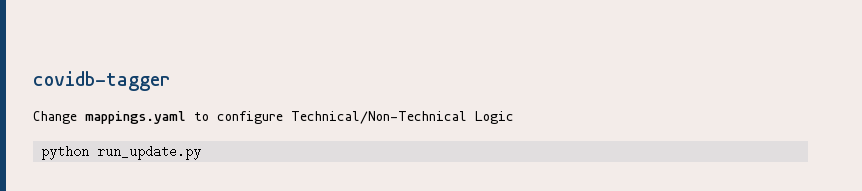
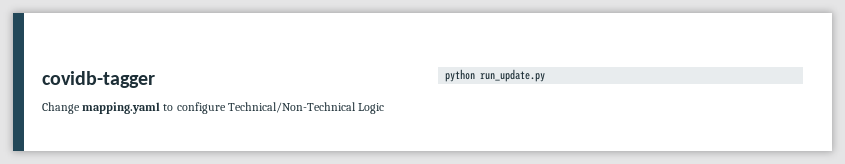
- Change mappings.yaml to configure Technical/Non-Technical Logic
+ Change mapping.yaml to configure Technical/Non-Technical Logic

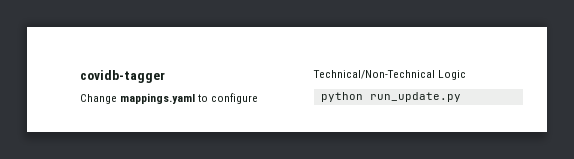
- Change mapping.yaml to configure Technical/Non-Technical Logic
+ Change mappings.yaml to configure Technical/Non-Technical Logic

